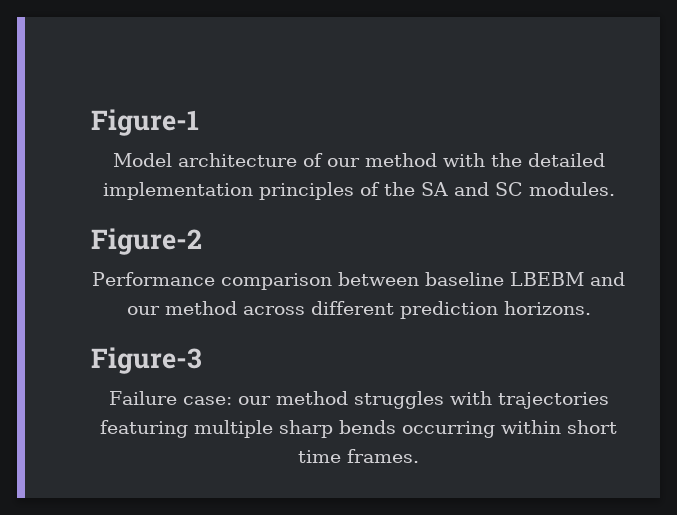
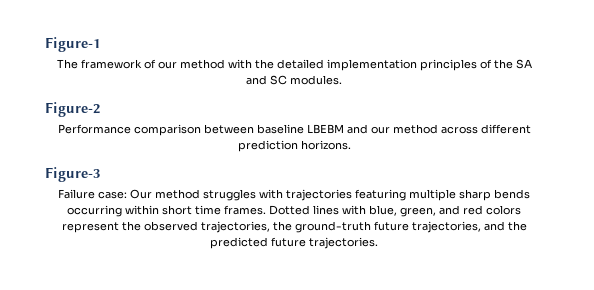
- Model architecture of our method with the detailed implementation principles of the SA and SC modules.
+ The framework of our method with the detailed implementation principles of the SA and SC modules.
- Failure case: our method struggles with trajectories featuring multiple sharp bends occurring within short time frames.
+ Failure case: Our method struggles with trajectories featuring multiple sharp bends occurring within short time frames.
+ Dotted lines with blue, green, and red colors represent the observed trajectories, the ground-truth future trajectories, and the predicted future trajectories.

